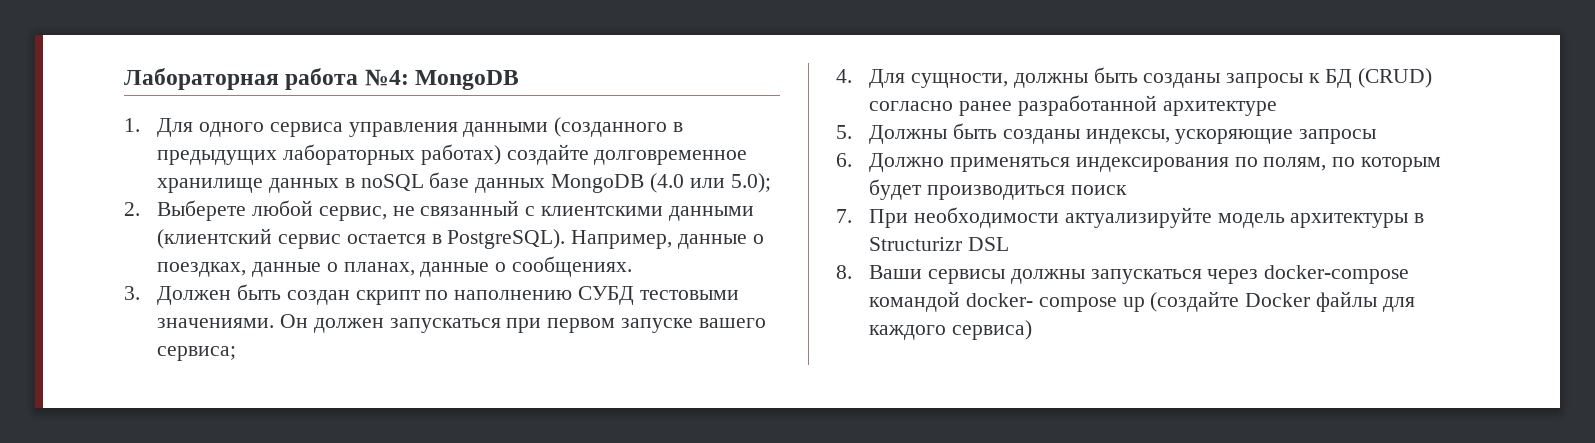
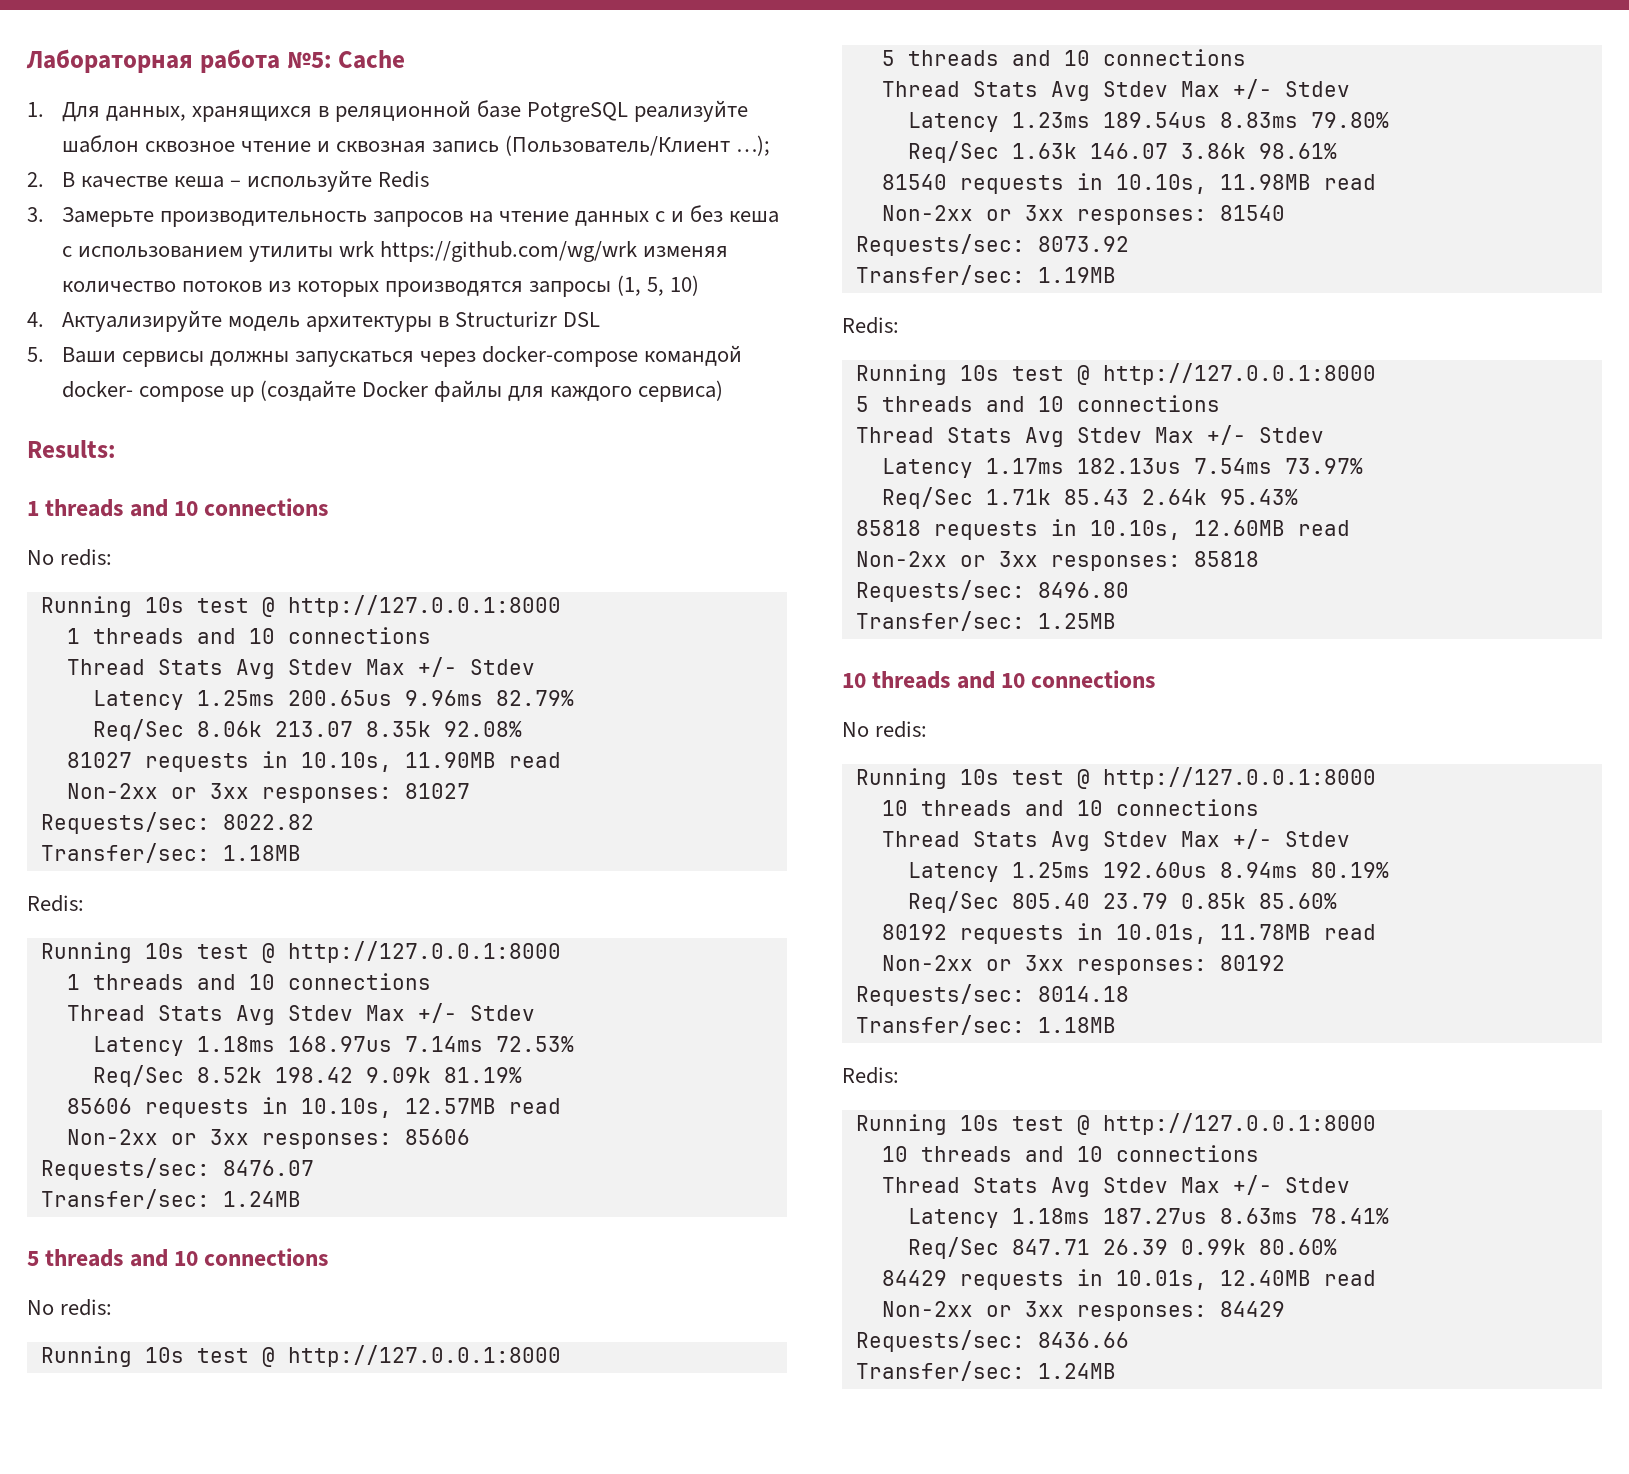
- Лабораторная работа №4: MongoDB
+ Лабораторная работа №5: Cache
- 1. Для одного сервиса управления данными (созданного в предыдущих лабораторных работах) создайте долговременное хранилище данных в noSQL базе данных MongoDB (4.0 или 5.0);
- 2. Выберете любой сервис, не связанный с клиентскими данными (клиентский сервис остается в PostgreSQL). Например, данные о поездках, данные о планах, данные о сообщениях.
- 3. Должен быть создан скрипт по наполнению СУБД тестовыми значениями. Он должен запускаться при первом запуске вашего сервиса;
- 4. Для сущности, должны быть созданы запросы к БД (CRUD) согласно ранее разработанной архитектуре
- 5. Должны быть созданы индексы, ускоряющие запросы
- 6. Должно применяться индексирования по полям, по которым будет производиться поиск
- 7. При необходимости актуализируйте модель архитектуры в Structurizr DSL
+ 1. Для данных, хранящихся в реляционной базе PotgreSQL реализуйте шаблон сквозное чтение и сквозная запись (Пользователь/Клиент …);
+ 2. В качестве кеша – используйте Redis
+ 3. Замерьте производительность запросов на чтение данных с и без кеша с использованием утилиты wrk https://github.com/wg/wrk изменяя количество потоков из которых производятся запросы (1, 5, 10)
+ 4. Актуализируйте модель архитектуры в Structurizr DSL
- 8. Ваши сервисы должны запускаться через docker-compose командой docker- compose up (создайте Docker файлы для каждого сервиса)
+ 5. Ваши сервисы должны запускаться через docker-compose командой docker- compose up (создайте Docker файлы для каждого сервиса)
+ Results:
+ 1 threads and 10 connections
+ No redis:
+ Running 10s test @ http://127.0.0.1:8000
+ 1 threads and 10 connections
+ Thread Stats Avg Stdev Max +/- Stdev
+ Latency 1.25ms 200.65us 9.96ms 82.79%
+ Req/Sec 8.06k 213.07 8.35k 92.08%
+ 81027 requests in 10.10s, 11.90MB read
+ Non-2xx or 3xx responses: 81027
+ Requests/sec: 8022.82
+ Transfer/sec: 1.18MB
+ Redis:
+ Running 10s test @ http://127.0.0.1:8000
+ 1 threads and 10 connections
+ Thread Stats Avg Stdev Max +/- Stdev
+ Latency 1.18ms 168.97us 7.14ms 72.53%
+ Req/Sec 8.52k 198.42 9.09k 81.19%
+ 85606 requests in 10.10s, 12.57MB read
+ Non-2xx or 3xx responses: 85606
+ Requests/sec: 8476.07
+ Transfer/sec: 1.24MB
+ 5 threads and 10 connections
+ No redis:
+ Running 10s test @ http://127.0.0.1:8000
+ 5 threads and 10 connections
+ Thread Stats Avg Stdev Max +/- Stdev
+ Latency 1.23ms 189.54us 8.83ms 79.80%
+ Req/Sec 1.63k 146.07 3.86k 98.61%
+ 81540 requests in 10.10s, 11.98MB read
+ Non-2xx or 3xx responses: 81540
+ Requests/sec: 8073.92
+ Transfer/sec: 1.19MB
+ Redis:
+ Running 10s test @ http://127.0.0.1:8000
+ 5 threads and 10 connections
+ Thread Stats Avg Stdev Max +/- Stdev
+ Latency 1.17ms 182.13us 7.54ms 73.97%
+ Req/Sec 1.71k 85.43 2.64k 95.43%
+ 85818 requests in 10.10s, 12.60MB read
+ Non-2xx or 3xx responses: 85818
+ Requests/sec: 8496.80
+ Transfer/sec: 1.25MB
+ 10 threads and 10 connections
+ No redis:
+ Running 10s test @ http://127.0.0.1:8000
+ 10 threads and 10 connections
+ Thread Stats Avg Stdev Max +/- Stdev
+ Latency 1.25ms 192.60us 8.94ms 80.19%
+ Req/Sec 805.40 23.79 0.85k 85.60%
+ 80192 requests in 10.01s, 11.78MB read
+ Non-2xx or 3xx responses: 80192
+ Requests/sec: 8014.18
+ Transfer/sec: 1.18MB
+ Redis:
+ Running 10s test @ http://127.0.0.1:8000
+ 10 threads and 10 connections
+ Thread Stats Avg Stdev Max +/- Stdev
+ Latency 1.18ms 187.27us 8.63ms 78.41%
+ Req/Sec 847.71 26.39 0.99k 80.60%
+ 84429 requests in 10.01s, 12.40MB read
+ Non-2xx or 3xx responses: 84429
+ Requests/sec: 8436.66
+ Transfer/sec: 1.24MB

